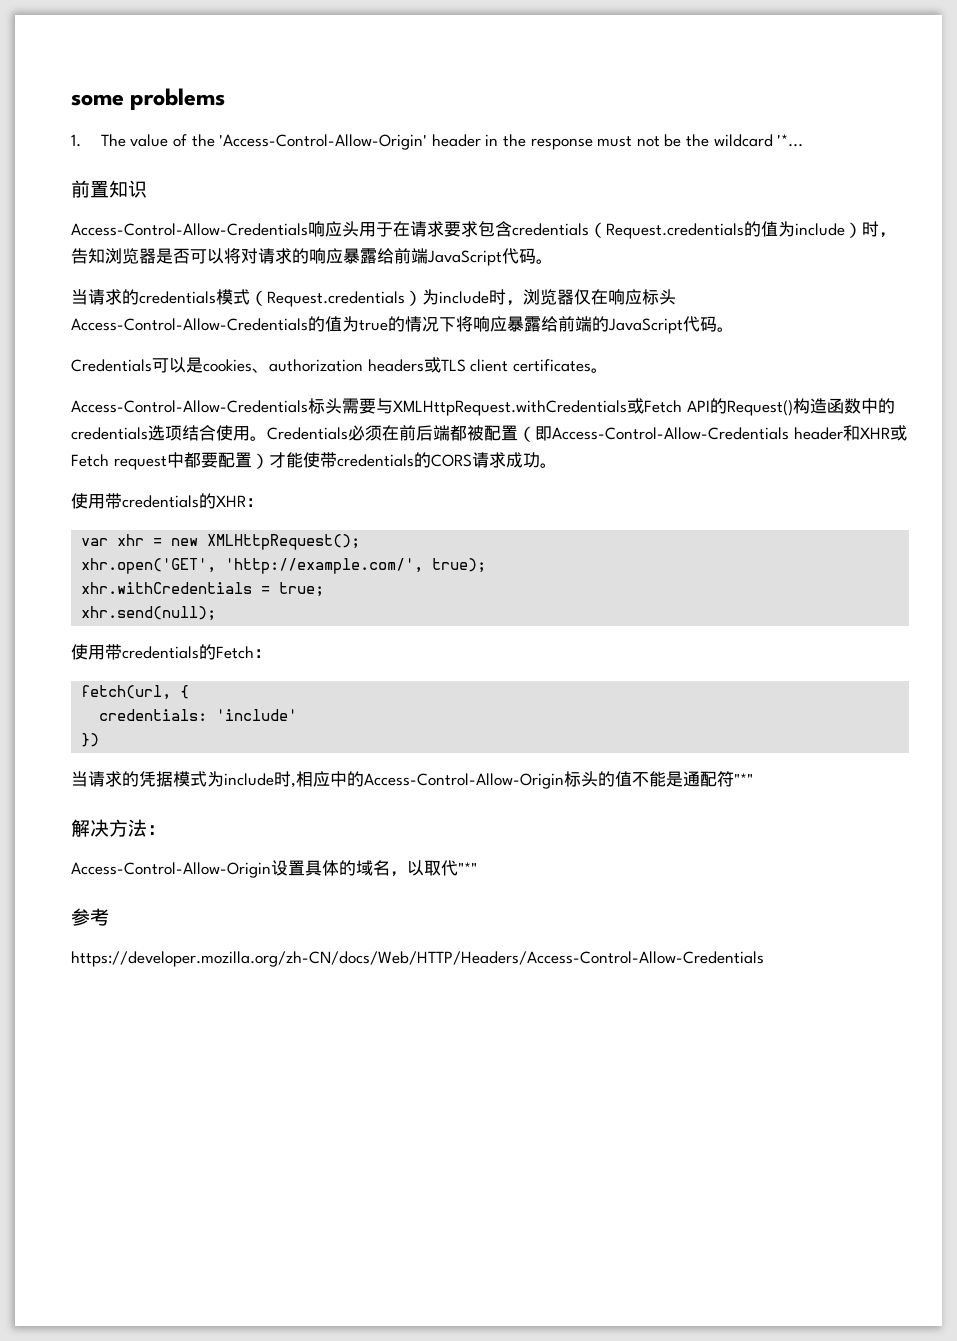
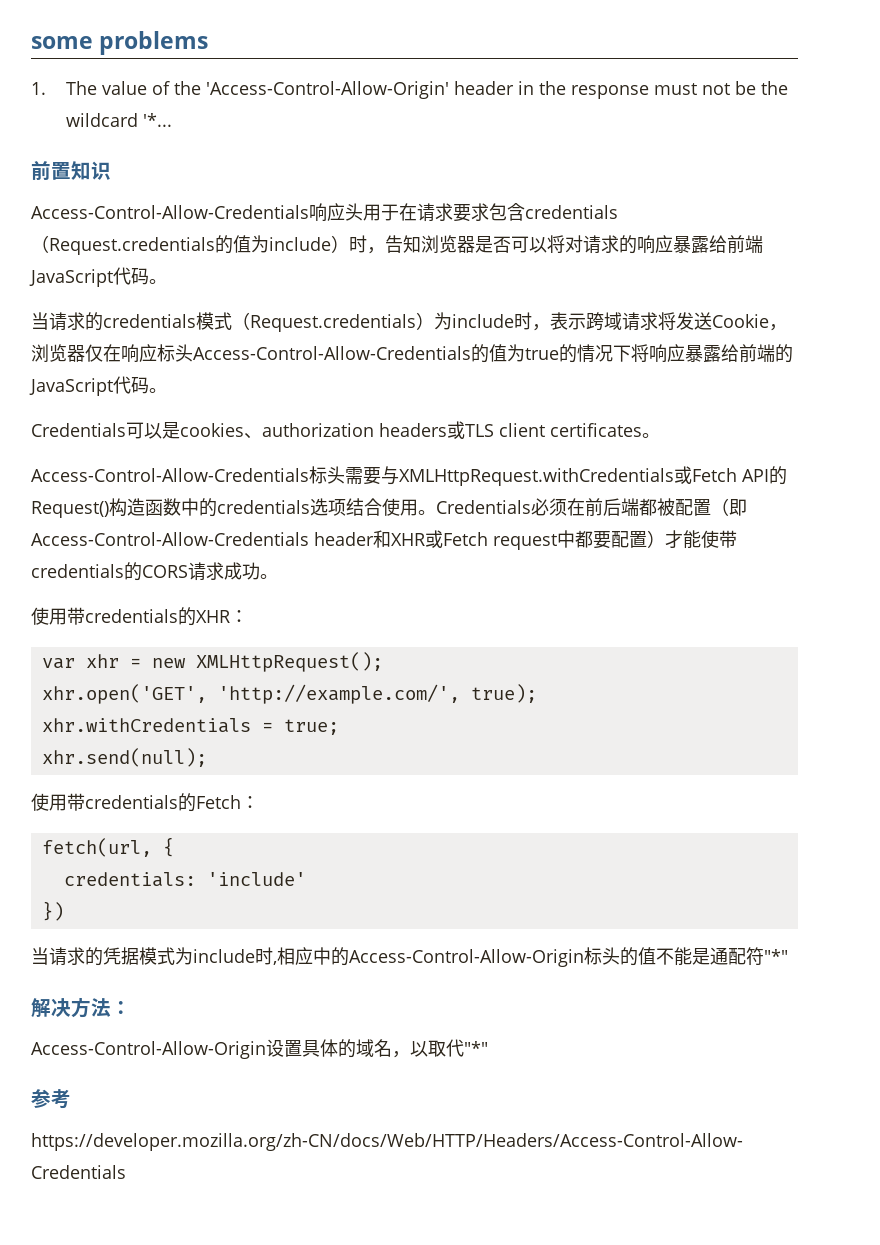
- 当请求的credentials模式（Request.credentials）为include时，浏览器仅在响应标头Access-Control-Allow-Credentials的值为true的情况下将响应暴露给前端的JavaScript代码。
+ 当请求的credentials模式（Request.credentials）为include时，表示跨域请求将发送Cookie，浏览器仅在响应标头Access-Control-Allow-Credentials的值为true的情况下将响应暴露给前端的JavaScript代码。

